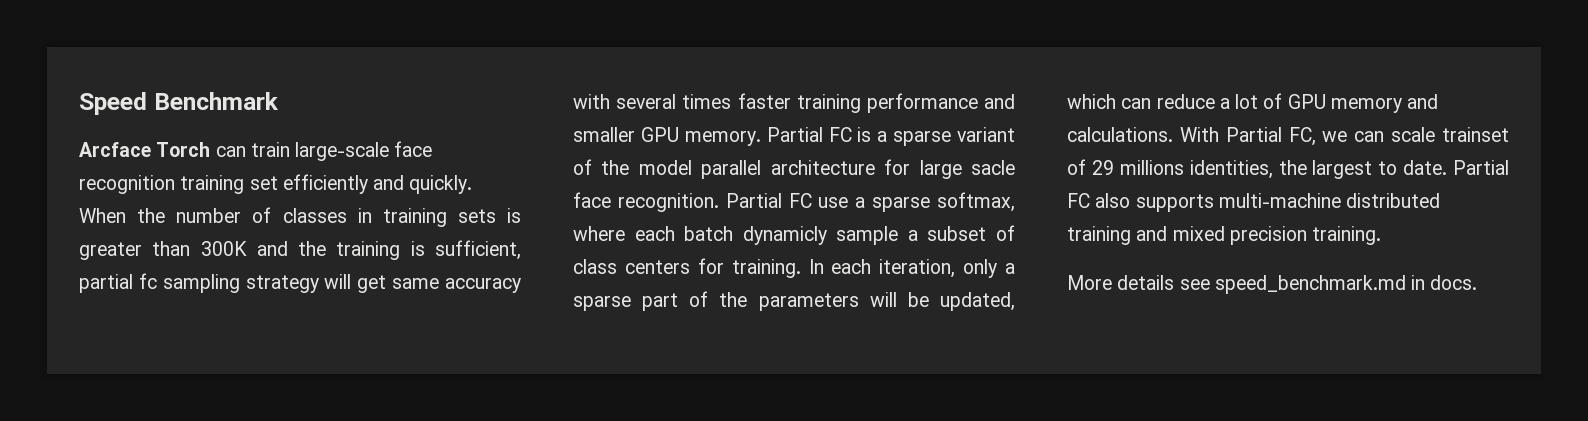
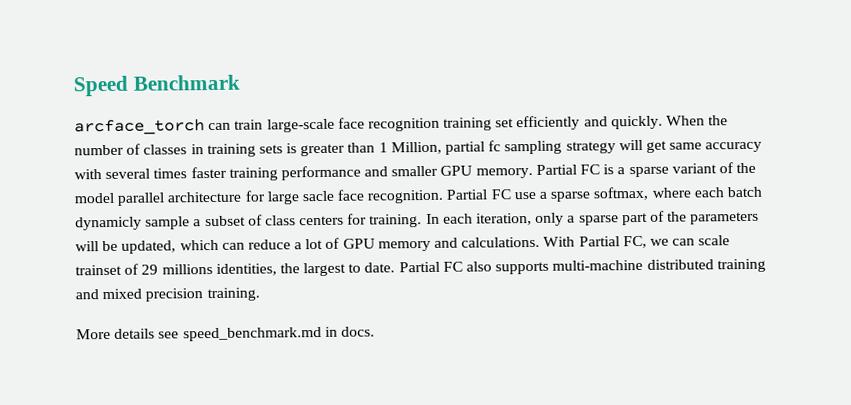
- Arcface Torch can train large-scale face recognition training set efficiently and quickly.
+ arcface_torch can train large-scale face recognition training set efficiently and quickly.
- When the number of classes in training sets is greater than 300K and the training is sufficient, partial fc sampling strategy will get same accuracy with several times faster training performance and smaller GPU memory.
+ When the number of classes in training sets is greater than 1 Million, partial fc sampling strategy will get same accuracy with several times faster training performance and smaller GPU memory.

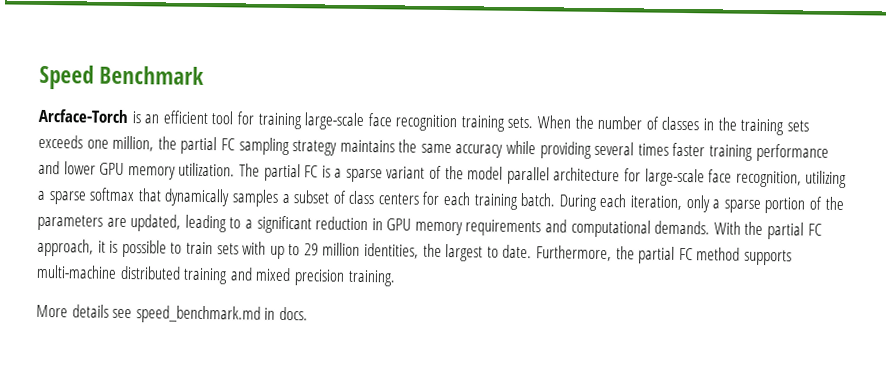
- arcface_torch can train large-scale face recognition training set efficiently and quickly.
+ Arcface-Torch is an efficient tool for training large-scale face recognition training sets.
- When the number of classes in training sets is greater than 1 Million, partial fc sampling strategy will get same accuracy with several times faster training performance and smaller GPU memory. Partial FC is a sparse variant of the model parallel architecture for large sacle face recognition. Partial FC use a sparse softmax, where each batch dynamicly sample a subset of class centers for training. In each iteration, only a sparse part of the parameters will be updated, which can reduce a lot of GPU memory and calculations. With Partial FC, we can scale trainset of 29 millions identities, the largest to date.
+ When the number of classes in the training sets exceeds one million, the partial FC sampling strategy maintains the same accuracy while providing several times faster training performance and lower GPU memory utilization. The partial FC is a sparse variant of the model parallel architecture for large-scale face recognition, utilizing a sparse softmax that dynamically samples a subset of class centers for each training batch. During each iteration, only a sparse portion of the parameters are updated, leading to a significant reduction in GPU memory requirements and computational demands. With the partial FC approach, it is possible to train sets with up to 29 million identities, the largest to date.
- Partial FC also supports multi-machine distributed training and mixed precision training.
+ Furthermore, the partial FC method supports multi-machine distributed training and mixed precision training.

